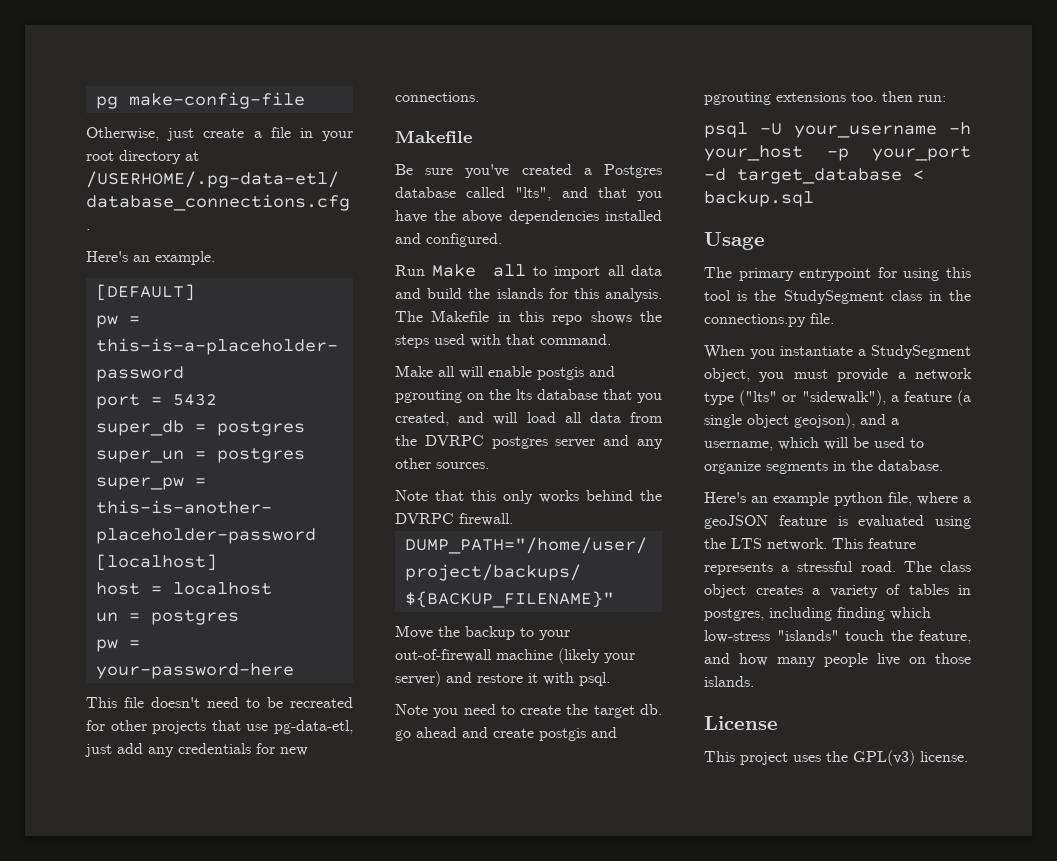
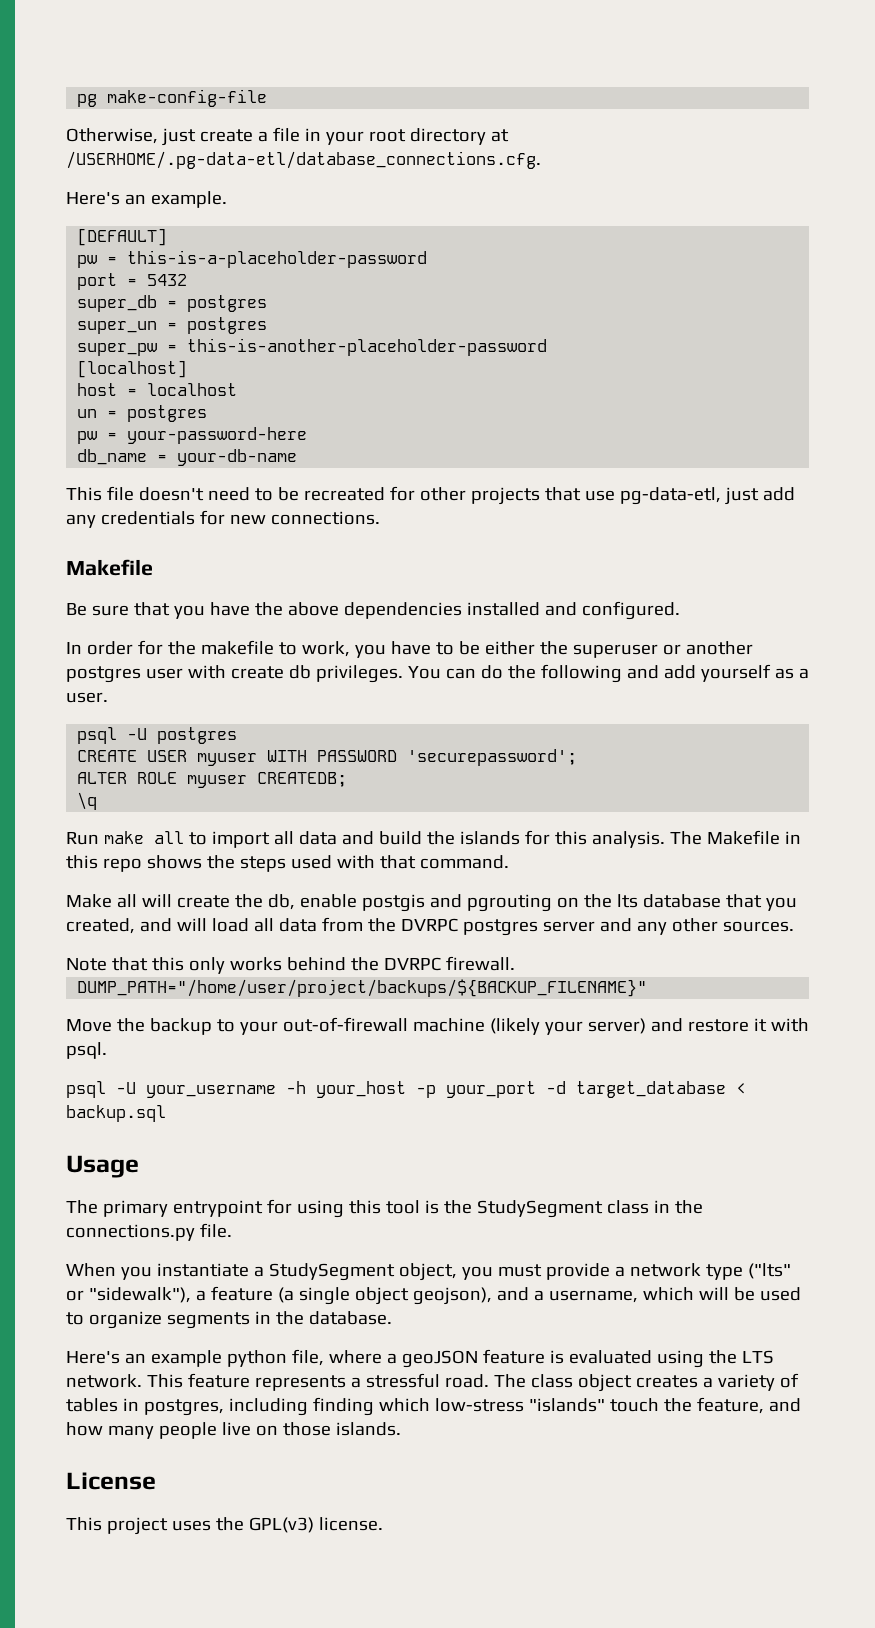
+ db_name = your-db-name
- Be sure you've created a Postgres database called "lts", and that you have the above dependencies installed and configured.
+ Be sure that you have the above dependencies installed and configured.
+ In order for the makefile to work, you have to be either the superuser or another postgres user with create db privileges. You can do the following and add yourself as a user.
+ psql -U postgres
+ CREATE USER myuser WITH PASSWORD 'securepassword';
+ ALTER ROLE myuser CREATEDB;
+ \q
- Run Make all to import all data and build the islands for this analysis.
+ Run make all to import all data and build the islands for this analysis.
- Make all will enable postgis and pgrouting on the lts database that you created, and will load all data from the DVRPC postgres server and any other sources.
+ Make all will create the db, enable postgis and pgrouting on the lts database that you created, and will load all data from the DVRPC postgres server and any other sources.
- Note you need to create the target db. go ahead and create postgis and pgrouting extensions too. then run:

